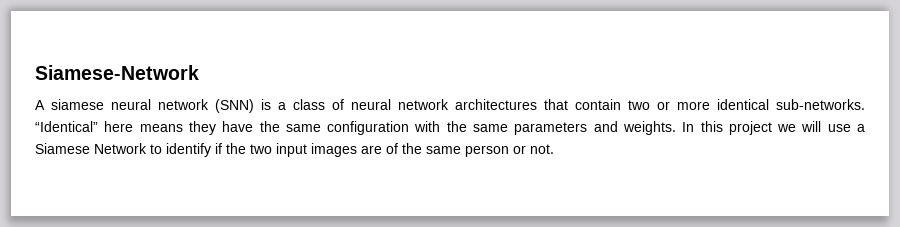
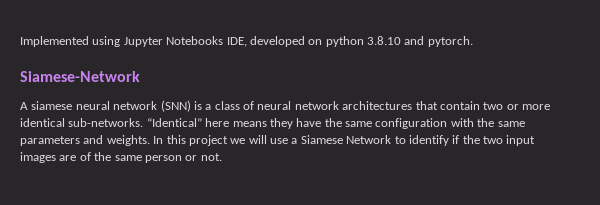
+ Implemented using Jupyter Notebooks IDE, developed on python 3.8.10 and pytorch.

